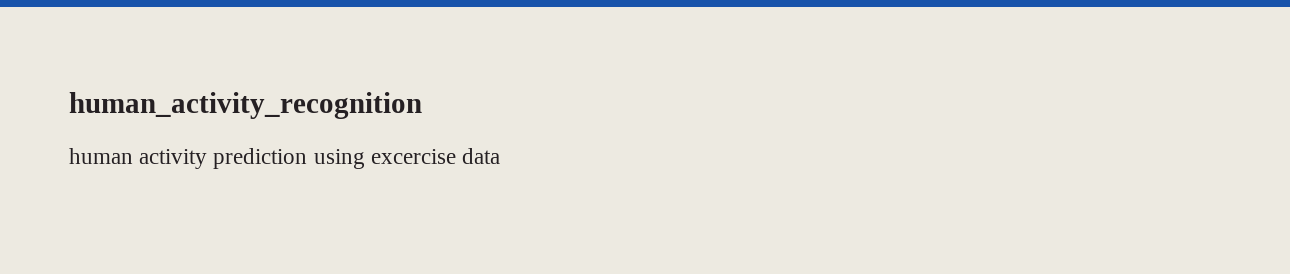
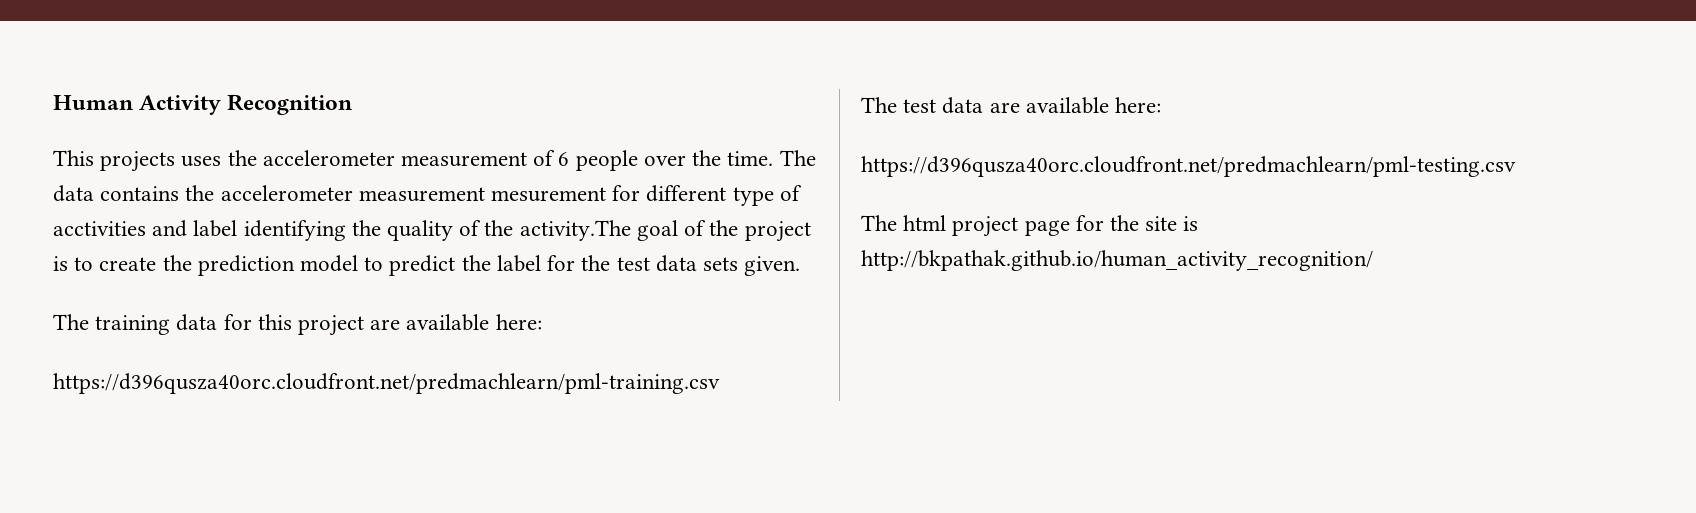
- human_activity_recognition
- human activity prediction using excercise data
+ Human Activity Recognition
+ This projects uses the accelerometer measurement of 6 people over the time. The data contains the accelerometer measurement mesurement for different type of acctivities and label identifying the quality of the activity.The goal of the project is to create the prediction model to predict the label for the test data sets given.
+ The training data for this project are available here:
+ https://d396qusza40orc.cloudfront.net/predmachlearn/pml-training.csv
+ The test data are available here:
+ https://d396qusza40orc.cloudfront.net/predmachlearn/pml-testing.csv
+ The html project page for the site is http://bkpathak.github.io/human_activity_recognition/

